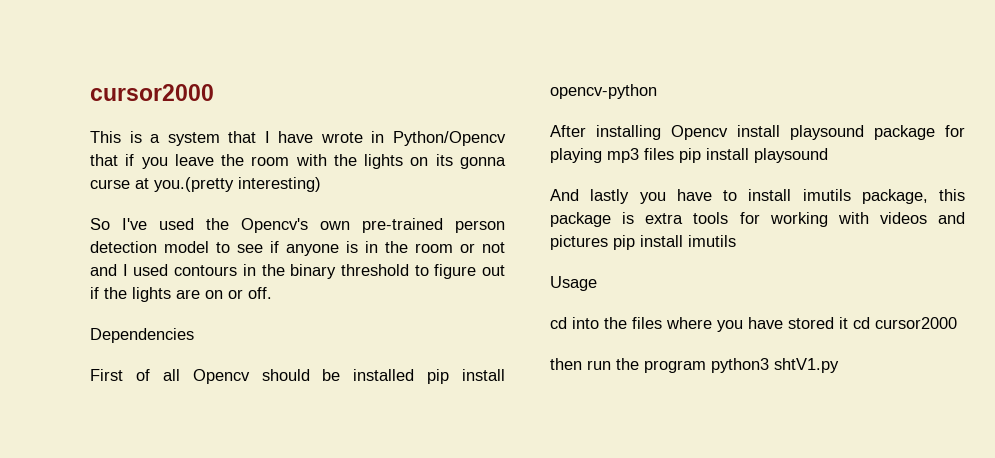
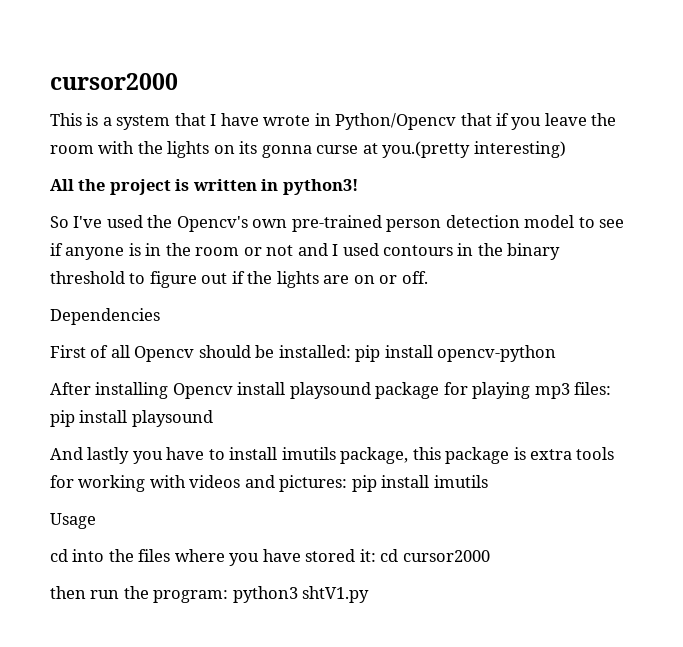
+ All the project is written in python3!
- First of all Opencv should be installed pip install opencv-python
+ First of all Opencv should be installed: pip install opencv-python
- After installing Opencv install playsound package for playing mp3 files pip install playsound
+ After installing Opencv install playsound package for playing mp3 files: pip install playsound
- And lastly you have to install imutils package, this package is extra tools for working with videos and pictures pip install imutils
+ And lastly you have to install imutils package, this package is extra tools for working with videos and pictures: pip install imutils
- cd into the files where you have stored it cd cursor2000
+ cd into the files where you have stored it: cd cursor2000
- then run the program python3 shtV1.py
+ then run the program: python3 shtV1.py

